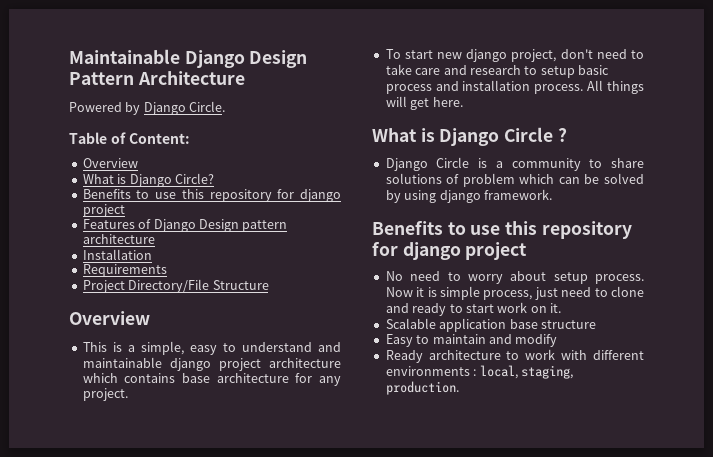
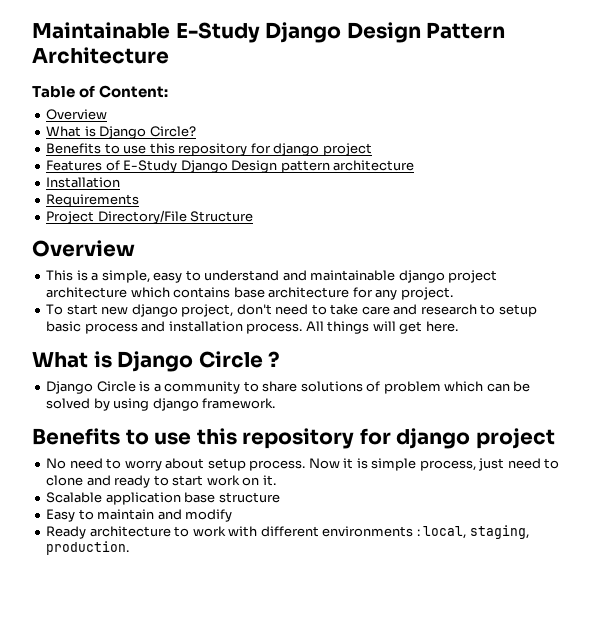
- Maintainable Django Design Pattern Architecture
+ Maintainable E-Study Django Design Pattern Architecture
- Powered by Django Circle.
- Features of Django Design pattern architecture
+ Features of E-Study Django Design pattern architecture

